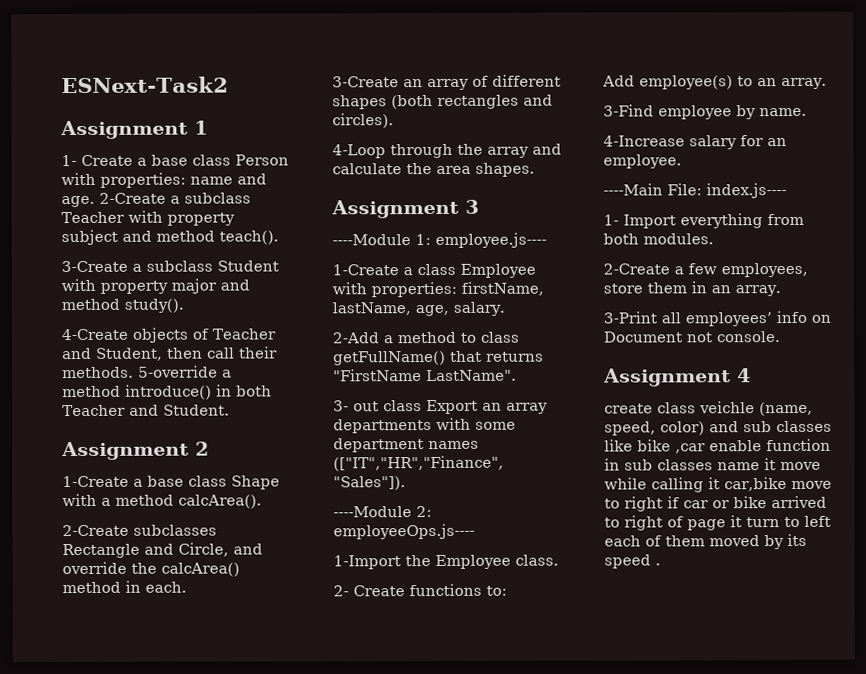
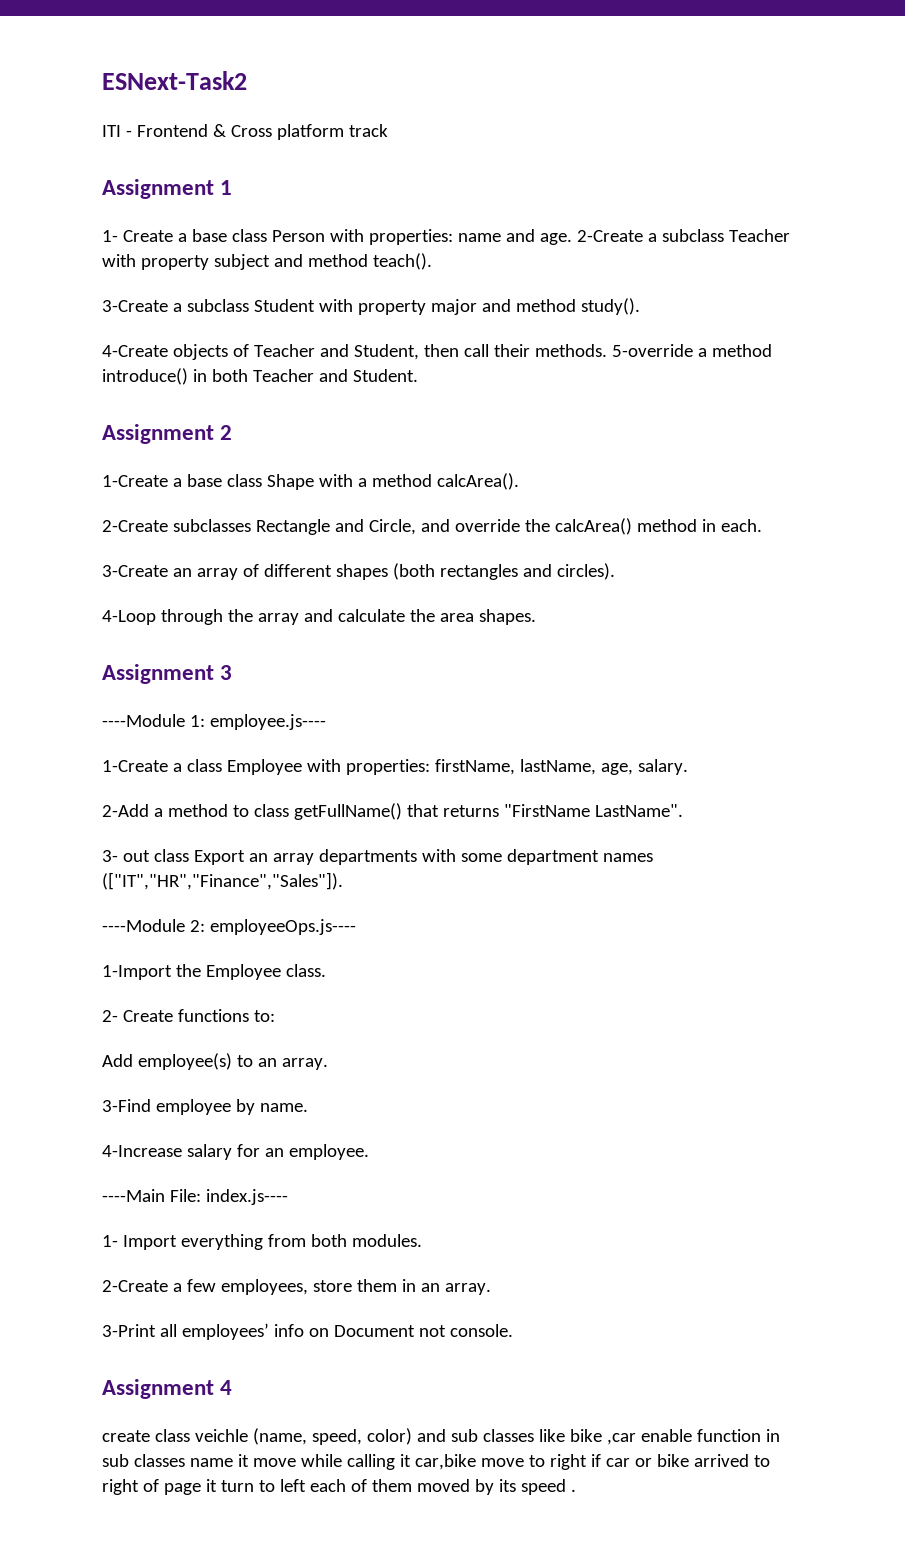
+ ITI - Frontend & Cross platform track

